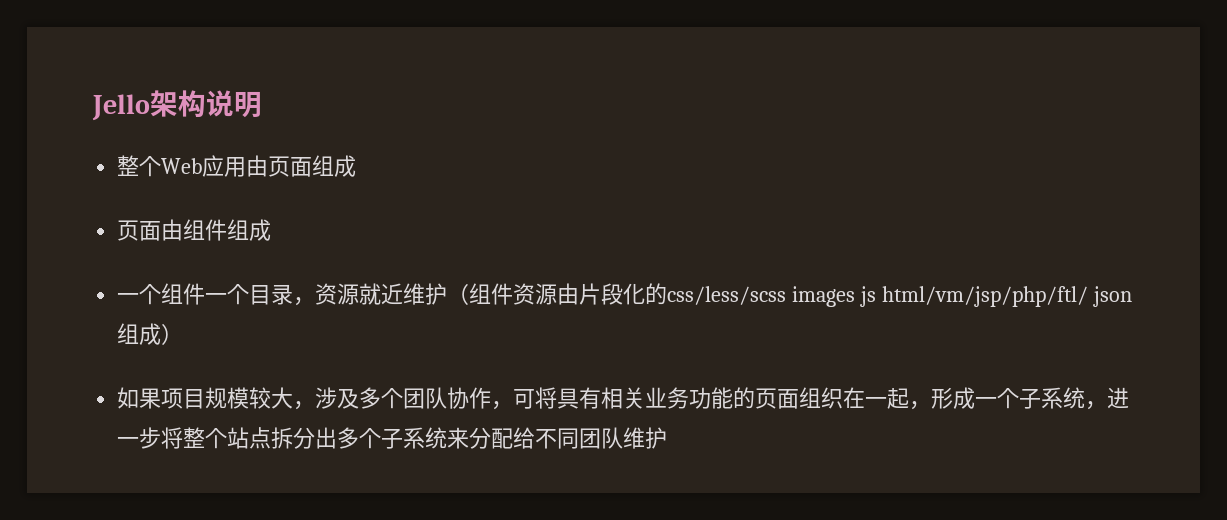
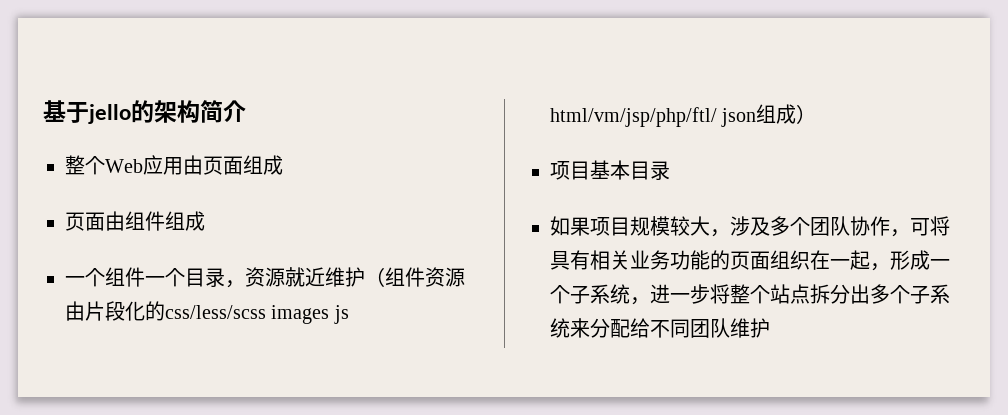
- Jello架构说明
+ 基于jello的架构简介
+ 项目基本目录

